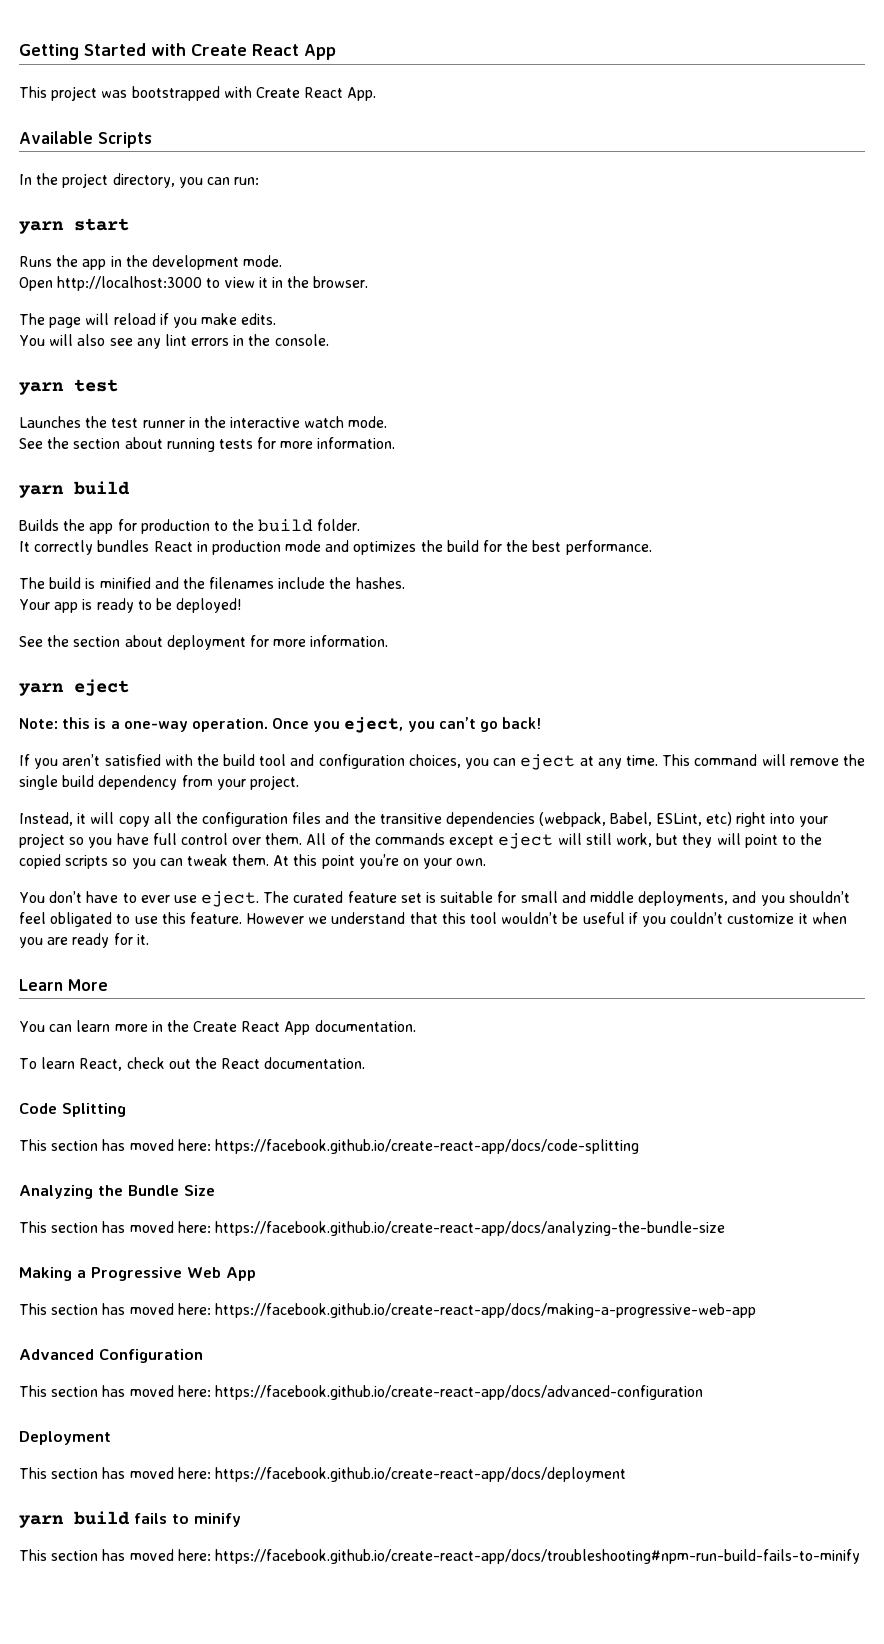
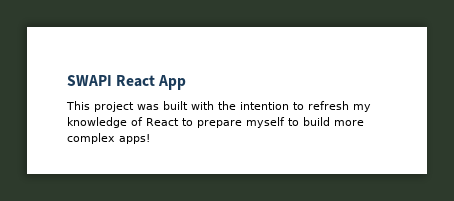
- Getting Started with Create React App
+ SWAPI React App
- This project was bootstrapped with Create React App.
- Available Scripts
- In the project directory, you can run:
- yarn start
- Runs the app in the development mode.
- Open http://localhost:3000 to view it in the browser.
- The page will reload if you make edits.
- You will also see any lint errors in the console.
- yarn test
- Launches the test runner in the interactive watch mode.
- See the section about running tests for more information.
- yarn build
- Builds the app for production to the build folder.
- It correctly bundles React in production mode and optimizes the build for the best performance.
- The build is minified and the filenames include the hashes.
- Your app is ready to be deployed!
- See the section about deployment for more information.
- yarn eject
- Note: this is a one-way operation. Once you eject, you can’t go back!
- If you aren’t satisfied with the build tool and configuration choices, you can eject at any time. This command will remove the single build dependency from your project.
- Instead, it will copy all the configuration files and the transitive dependencies (webpack, Babel, ESLint, etc) right into your project so you have full control over them. All of the commands except eject will still work, but they will point to the copied scripts so you can tweak them. At this point you’re on your own.
- You don’t have to ever use eject. The curated feature set is suitable for small and middle deployments, and you shouldn’t feel obligated to use this feature. However we understand that this tool wouldn’t be useful if you couldn’t customize it when you are ready for it.
- Learn More
- You can learn more in the Create React App documentation.
- To learn React, check out the React documentation.
- Code Splitting
- This section has moved here: https://facebook.github.io/create-react-app/docs/code-splitting
- Analyzing the Bundle Size
- This section has moved here: https://facebook.github.io/create-react-app/docs/analyzing-the-bundle-size
- Making a Progressive Web App
- This section has moved here: https://facebook.github.io/create-react-app/docs/making-a-progressive-web-app
- Advanced Configuration
- This section has moved here: https://facebook.github.io/create-react-app/docs/advanced-configuration
- Deployment
- This section has moved here: https://facebook.github.io/create-react-app/docs/deployment
- yarn build fails to minify
- This section has moved here: https://facebook.github.io/create-react-app/docs/troubleshooting#npm-run-build-fails-to-minify
+ This project was built with the intention to refresh my knowledge of React to prepare myself to build more complex apps!

